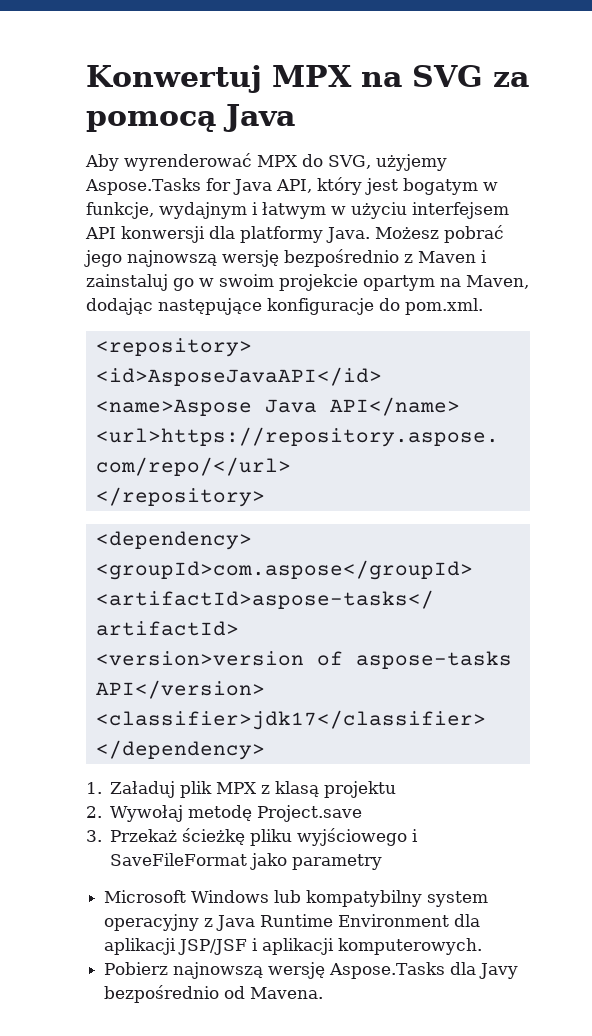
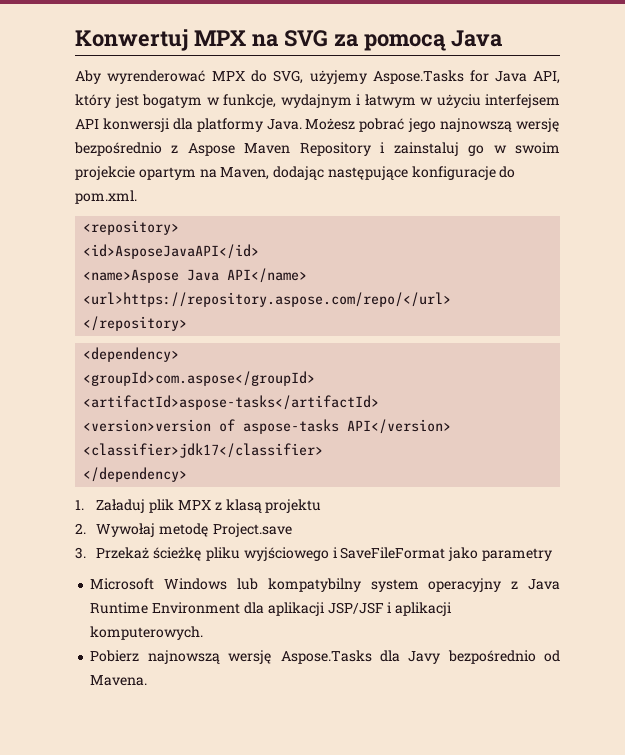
- Możesz pobrać jego najnowszą wersję bezpośrednio z Maven i zainstaluj go w swoim projekcie opartym na Maven, dodając następujące konfiguracje do pom.xml.
+ Możesz pobrać jego najnowszą wersję bezpośrednio z Aspose Maven Repository i zainstaluj go w swoim projekcie opartym na Maven, dodając następujące konfiguracje do pom.xml.

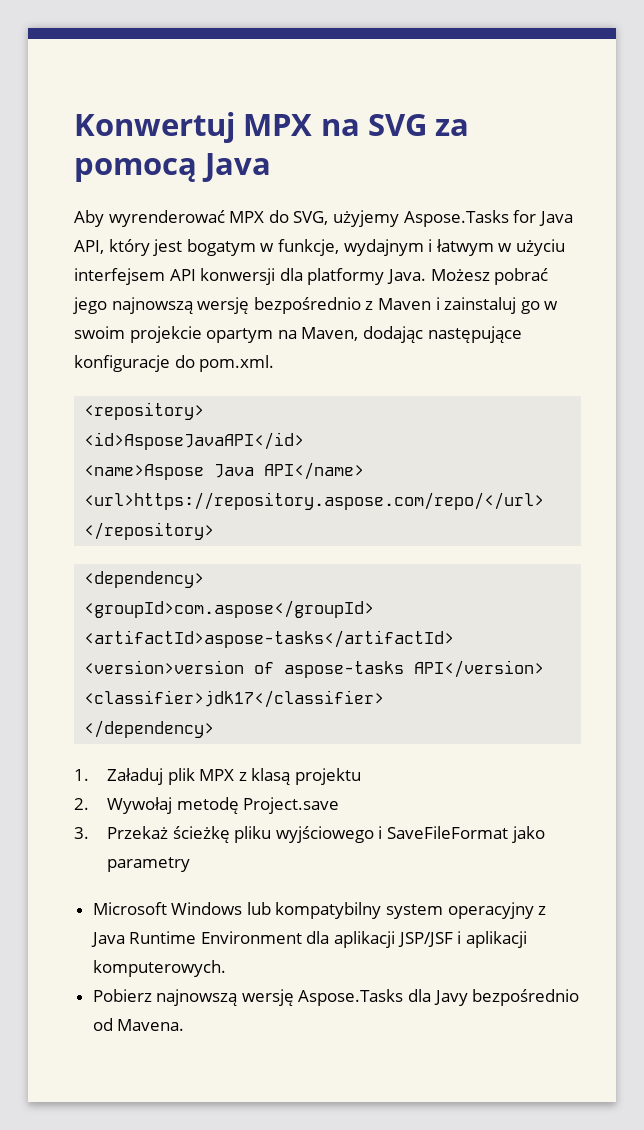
- Możesz pobrać jego najnowszą wersję bezpośrednio z Aspose Maven Repository i zainstaluj go w swoim projekcie opartym na Maven, dodając następujące konfiguracje do pom.xml.
+ Możesz pobrać jego najnowszą wersję bezpośrednio z Maven i zainstaluj go w swoim projekcie opartym na Maven, dodając następujące konfiguracje do pom.xml.

